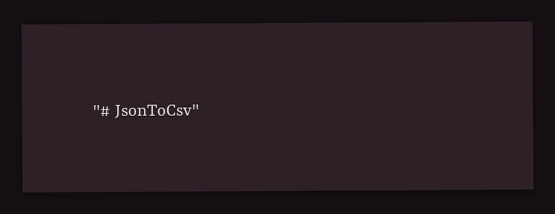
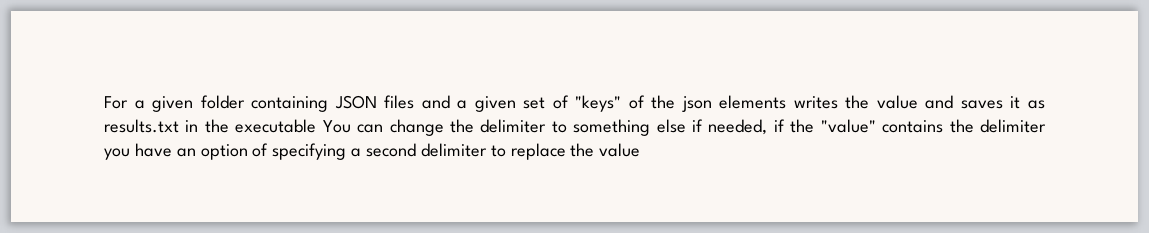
- "# JsonToCsv"
+ For a given folder containing JSON files and a given set of "keys" of the json elements writes the value and saves it as results.txt in the executable You can change the delimiter to something else if needed, if the "value" contains the delimiter you have an option of specifying a second delimiter to replace the value

